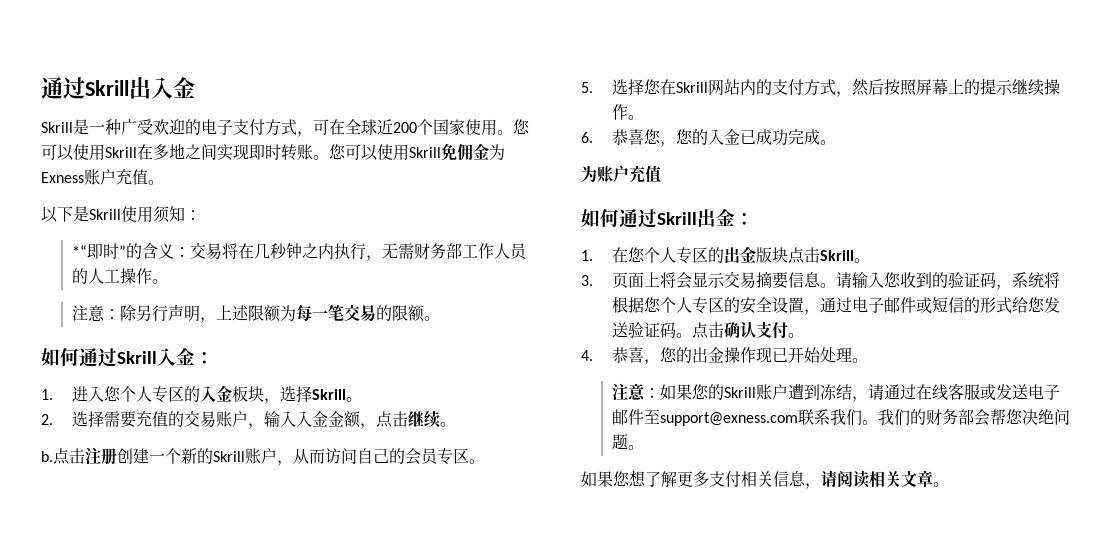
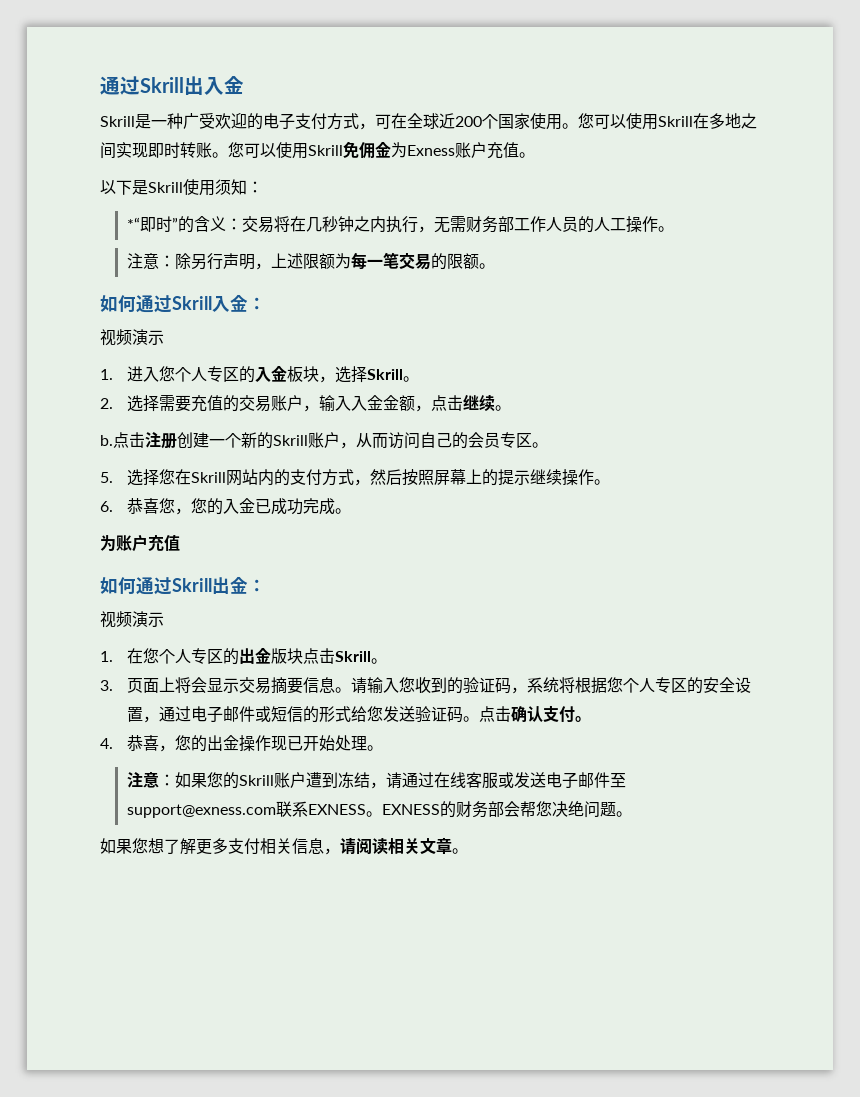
  如何通过Skrill入金：
+ 视频演示
  如何通过Skrill出金：
+ 视频演示
- 注意：如果您的Skrill账户遭到冻结，请通过在线客服或发送电子邮件至support@exness.com联系我们。我们的财务部会帮您决绝问题。
+ 注意：如果您的Skrill账户遭到冻结，请通过在线客服或发送电子邮件至support@exness.com联系EXNESS。EXNESS的财务部会帮您决绝问题。

